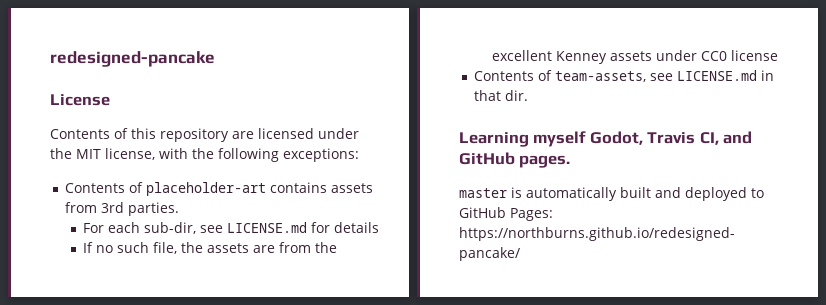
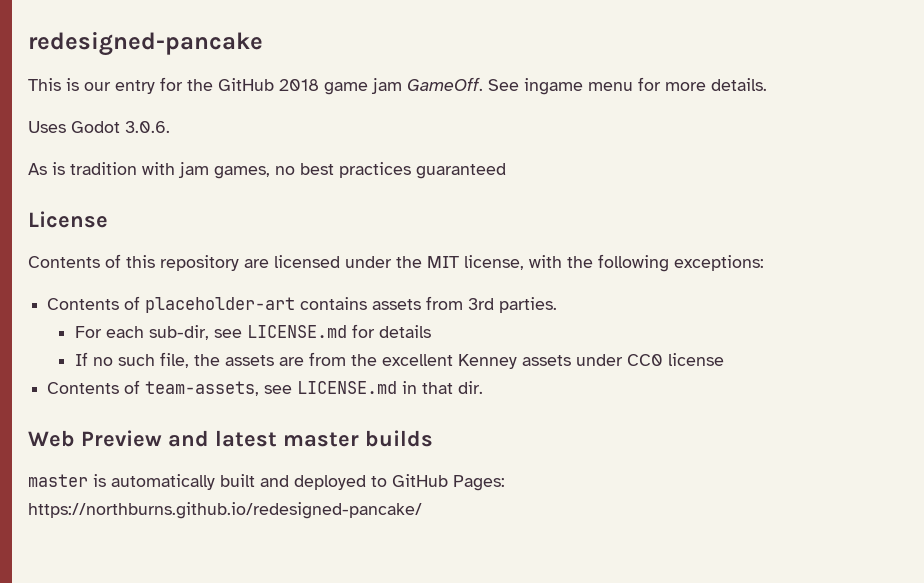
+ This is our entry for the GitHub 2018 game jam GameOff. See ingame menu for more details.
+ Uses Godot 3.0.6.
+ As is tradition with jam games, no best practices guaranteed
- Learning myself Godot, Travis CI, and GitHub pages.
+ Web Preview and latest master builds

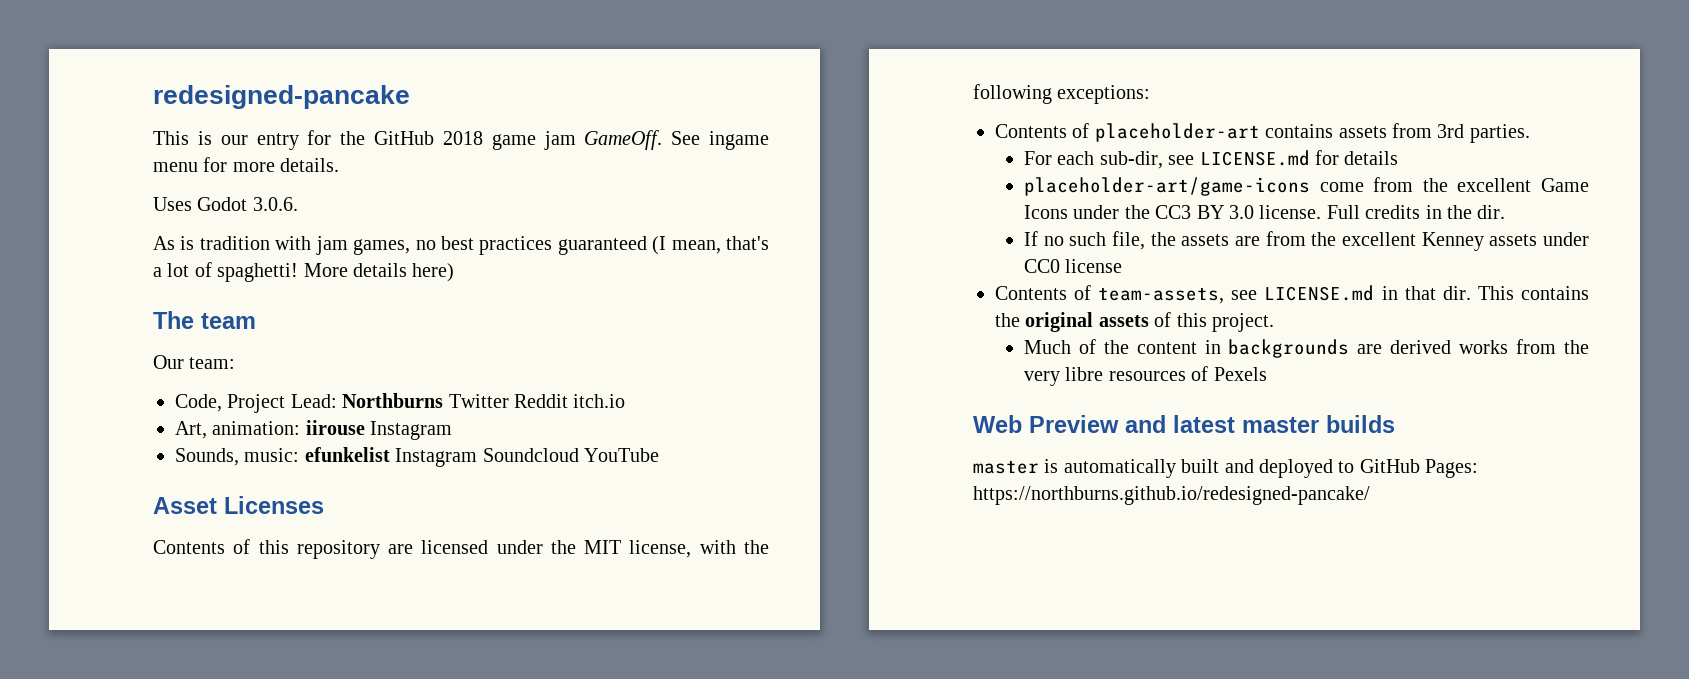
- As is tradition with jam games, no best practices guaranteed
- License
+ As is tradition with jam games, no best practices guaranteed (I mean, that's a lot of spaghetti! More details here)
+ The team
+ Our team:
+ Code, Project Lead: Northburns Twitter Reddit itch.io
+ Art, animation: iirouse Instagram
+ Sounds, music: efunkelist Instagram Soundcloud YouTube
+ Asset Licenses
+ placeholder-art/game-icons come from the excellent Game Icons under the CC3 BY 3.0 license. Full credits in the dir.
+ This contains the original assets of this project.
+ Much of the content in backgrounds are derived works from the very libre resources of Pexels

